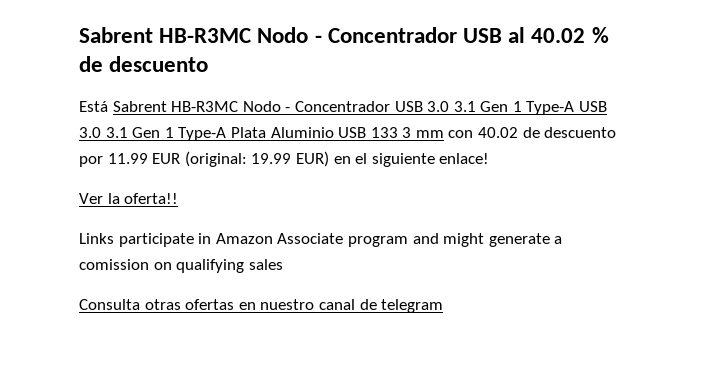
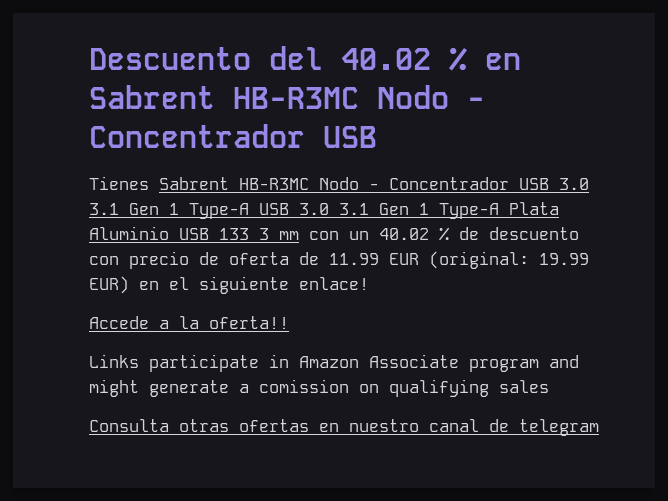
- Sabrent HB-R3MC Nodo - Concentrador USB al 40.02 % de descuento
- Está Sabrent HB-R3MC Nodo - Concentrador USB 3.0 3.1 Gen 1 Type-A USB 3.0 3.1 Gen 1 Type-A Plata Aluminio USB 133 3 mm con 40.02 de descuento por 11.99 EUR (original: 19.99 EUR) en el siguiente enlace!
+ Descuento del 40.02 % en Sabrent HB-R3MC Nodo - Concentrador USB
+ Tienes Sabrent HB-R3MC Nodo - Concentrador USB 3.0 3.1 Gen 1 Type-A USB 3.0 3.1 Gen 1 Type-A Plata Aluminio USB 133 3 mm con un 40.02 % de descuento con precio de oferta de 11.99 EUR (original: 19.99 EUR) en el siguiente enlace!
- Ver la oferta!!
+ Accede a la oferta!!

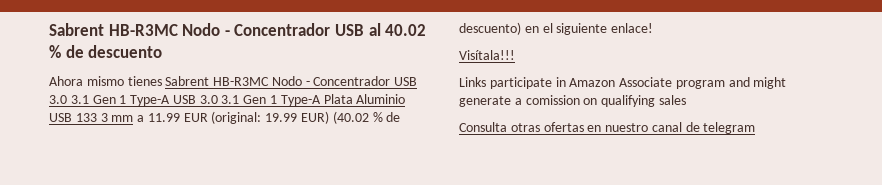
- Descuento del 40.02 % en Sabrent HB-R3MC Nodo - Concentrador USB
- Tienes Sabrent HB-R3MC Nodo - Concentrador USB 3.0 3.1 Gen 1 Type-A USB 3.0 3.1 Gen 1 Type-A Plata Aluminio USB 133 3 mm con un 40.02 % de descuento con precio de oferta de 11.99 EUR (original: 19.99 EUR) en el siguiente enlace!
+ Sabrent HB-R3MC Nodo - Concentrador USB al 40.02 % de descuento
+ Ahora mismo tienes Sabrent HB-R3MC Nodo - Concentrador USB 3.0 3.1 Gen 1 Type-A USB 3.0 3.1 Gen 1 Type-A Plata Aluminio USB 133 3 mm a 11.99 EUR (original: 19.99 EUR) (40.02 % de descuento) en el siguiente enlace!
- Accede a la oferta!!
+ Visítala!!!

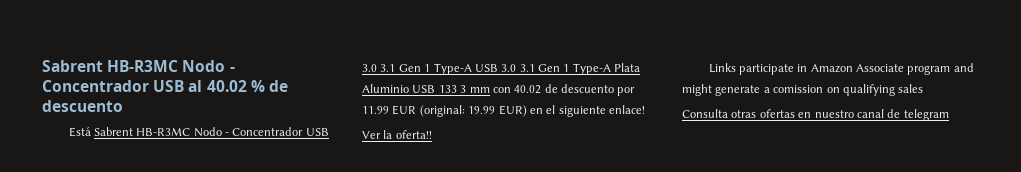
- Ahora mismo tienes Sabrent HB-R3MC Nodo - Concentrador USB 3.0 3.1 Gen 1 Type-A USB 3.0 3.1 Gen 1 Type-A Plata Aluminio USB 133 3 mm a 11.99 EUR (original: 19.99 EUR) (40.02 % de descuento) en el siguiente enlace!
+ Está Sabrent HB-R3MC Nodo - Concentrador USB 3.0 3.1 Gen 1 Type-A USB 3.0 3.1 Gen 1 Type-A Plata Aluminio USB 133 3 mm con 40.02 de descuento por 11.99 EUR (original: 19.99 EUR) en el siguiente enlace!
- Visítala!!!
+ Ver la oferta!!

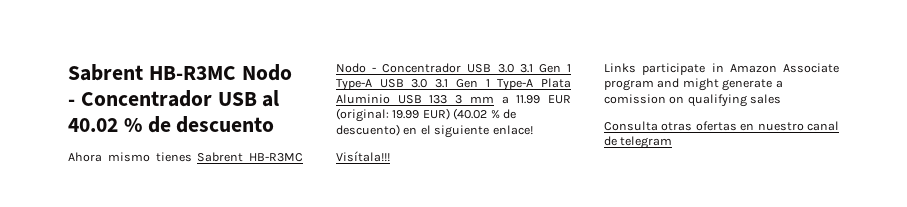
- Está Sabrent HB-R3MC Nodo - Concentrador USB 3.0 3.1 Gen 1 Type-A USB 3.0 3.1 Gen 1 Type-A Plata Aluminio USB 133 3 mm con 40.02 de descuento por 11.99 EUR (original: 19.99 EUR) en el siguiente enlace!
+ Ahora mismo tienes Sabrent HB-R3MC Nodo - Concentrador USB 3.0 3.1 Gen 1 Type-A USB 3.0 3.1 Gen 1 Type-A Plata Aluminio USB 133 3 mm a 11.99 EUR (original: 19.99 EUR) (40.02 % de descuento) en el siguiente enlace!
- Ver la oferta!!
+ Visítala!!!

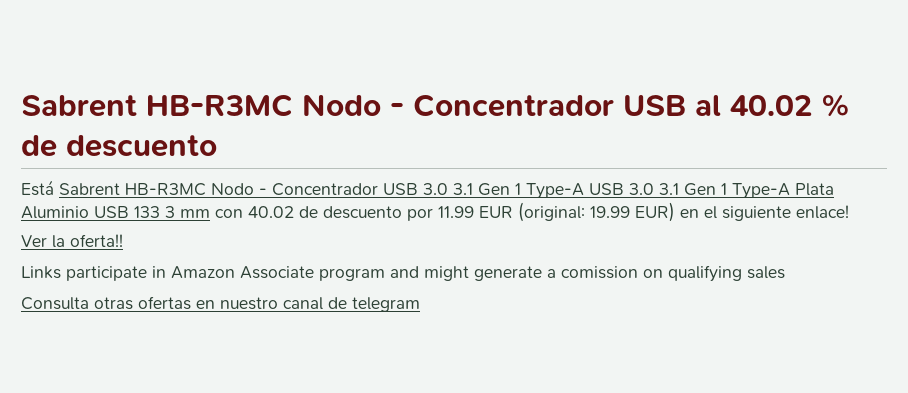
- Ahora mismo tienes Sabrent HB-R3MC Nodo - Concentrador USB 3.0 3.1 Gen 1 Type-A USB 3.0 3.1 Gen 1 Type-A Plata Aluminio USB 133 3 mm a 11.99 EUR (original: 19.99 EUR) (40.02 % de descuento) en el siguiente enlace!
+ Está Sabrent HB-R3MC Nodo - Concentrador USB 3.0 3.1 Gen 1 Type-A USB 3.0 3.1 Gen 1 Type-A Plata Aluminio USB 133 3 mm con 40.02 de descuento por 11.99 EUR (original: 19.99 EUR) en el siguiente enlace!
- Visítala!!!
+ Ver la oferta!!

